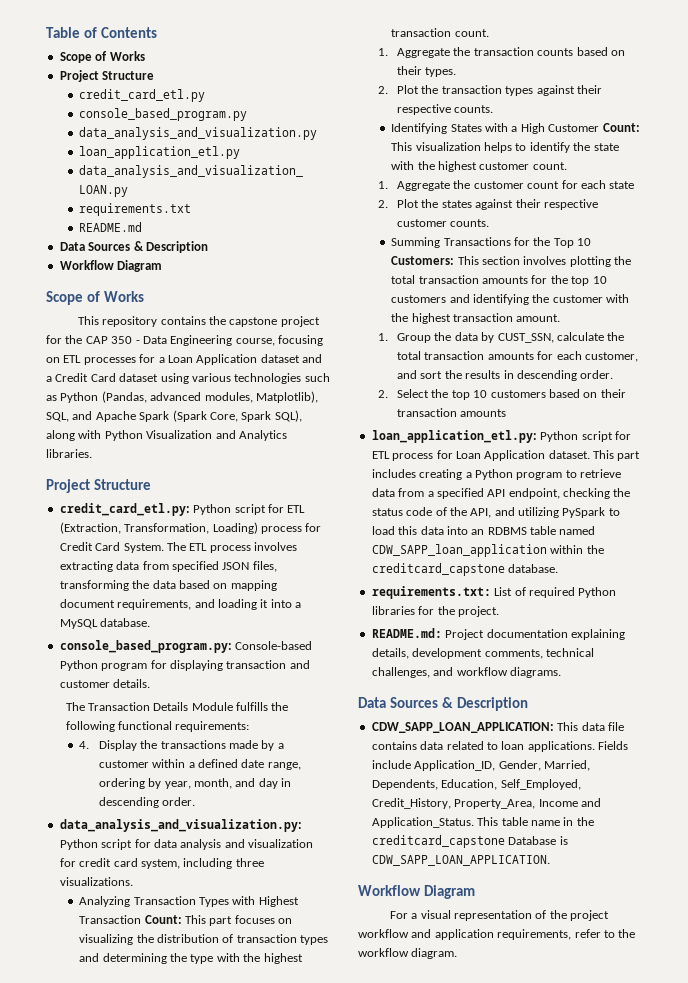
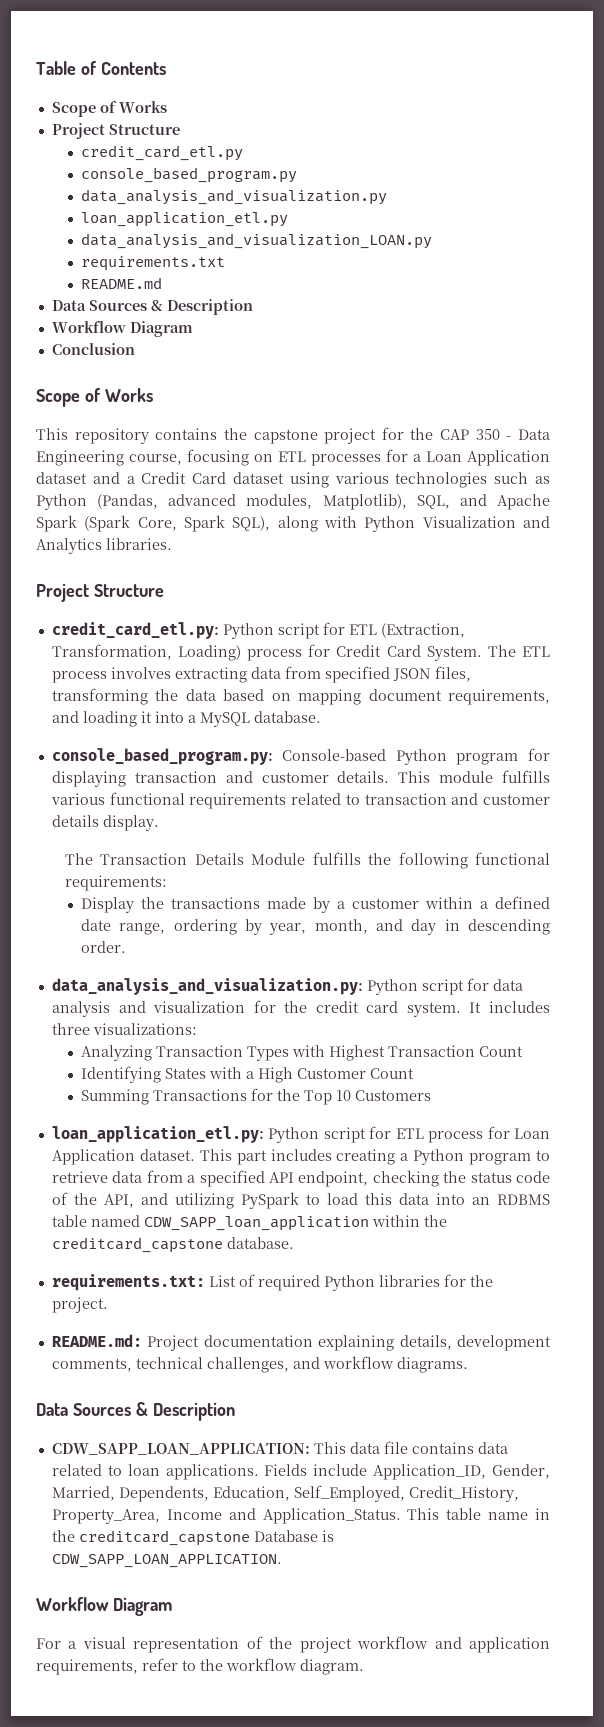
+ Conclusion
+ This module fulfills various functional requirements related to transaction and customer details display.
- 4. Display the transactions made by a customer within a defined date range, ordering by year, month, and day in descending order.
+ Display the transactions made by a customer within a defined date range, ordering by year, month, and day in descending order.
- data_analysis_and_visualization.py: Python script for data analysis and visualization for credit card system, including three visualizations.
+ data_analysis_and_visualization.py: Python script for data analysis and visualization for the credit card system. It includes three visualizations:
- Analyzing Transaction Types with Highest Transaction Count: This part focuses on visualizing the distribution of transaction types and determining the type with the highest transaction count.
- 1. Aggregate the transaction counts based on their types.
- 2. Plot the transaction types against their respective counts.
+ Analyzing Transaction Types with Highest Transaction Count
- Identifying States with a High Customer Count: This visualization helps to identify the state with the highest customer count.
- 1. Aggregate the customer count for each state
- 2. Plot the states against their respective customer counts.
+ Identifying States with a High Customer Count
- Summing Transactions for the Top 10 Customers: This section involves plotting the total transaction amounts for the top 10 customers and identifying the customer with the highest transaction amount.
- 1. Group the data by CUST_SSN, calculate the total transaction amounts for each customer, and sort the results in descending order.
- 2. Select the top 10 customers based on their transaction amounts
+ Summing Transactions for the Top 10 Customers

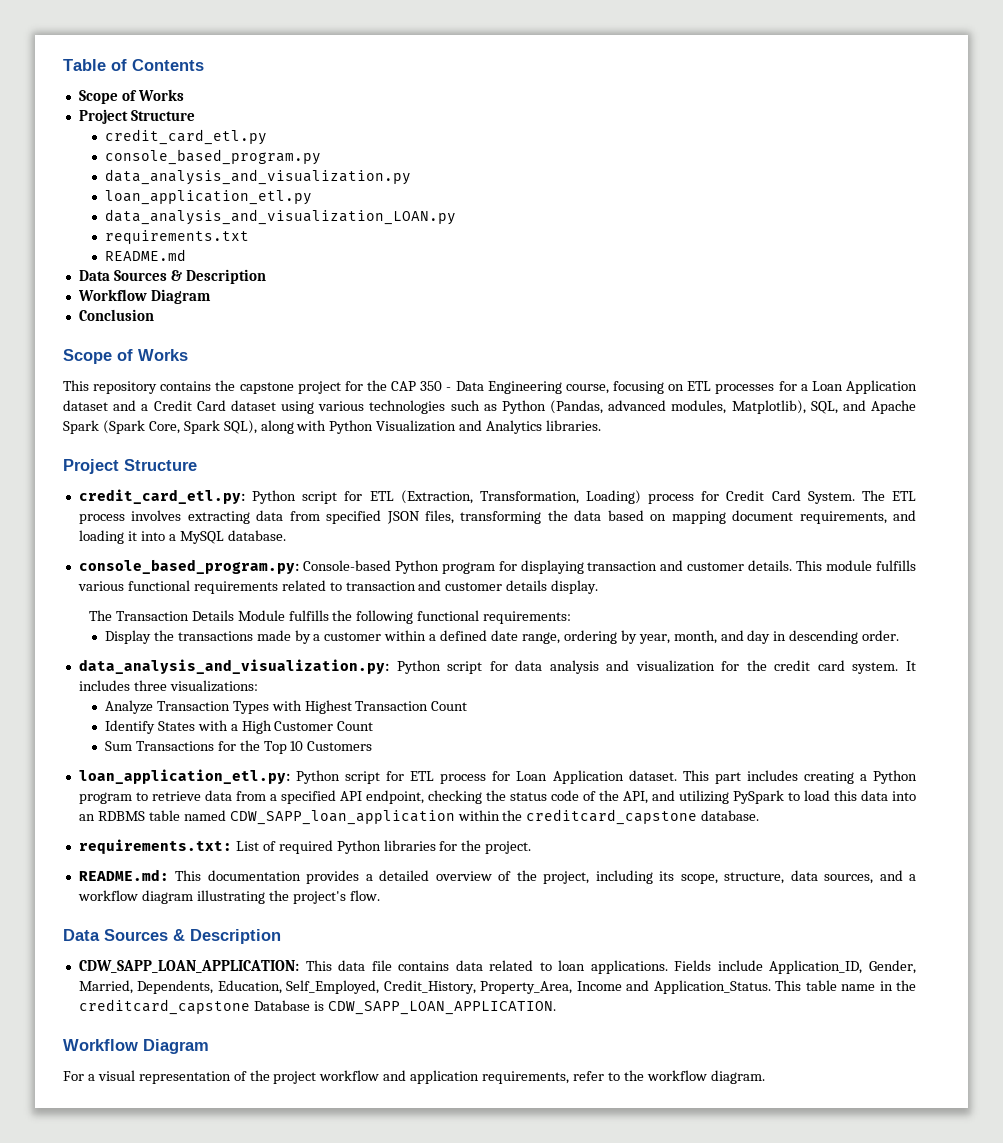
- Analyzing Transaction Types with Highest Transaction Count
+ Analyze Transaction Types with Highest Transaction Count
- Identifying States with a High Customer Count
+ Identify States with a High Customer Count
- Summing Transactions for the Top 10 Customers
+ Sum Transactions for the Top 10 Customers
- README.md: Project documentation explaining details, development comments, technical challenges, and workflow diagrams.
+ README.md: This documentation provides a detailed overview of the project, including its scope, structure, data sources, and a workflow diagram illustrating the project's flow.

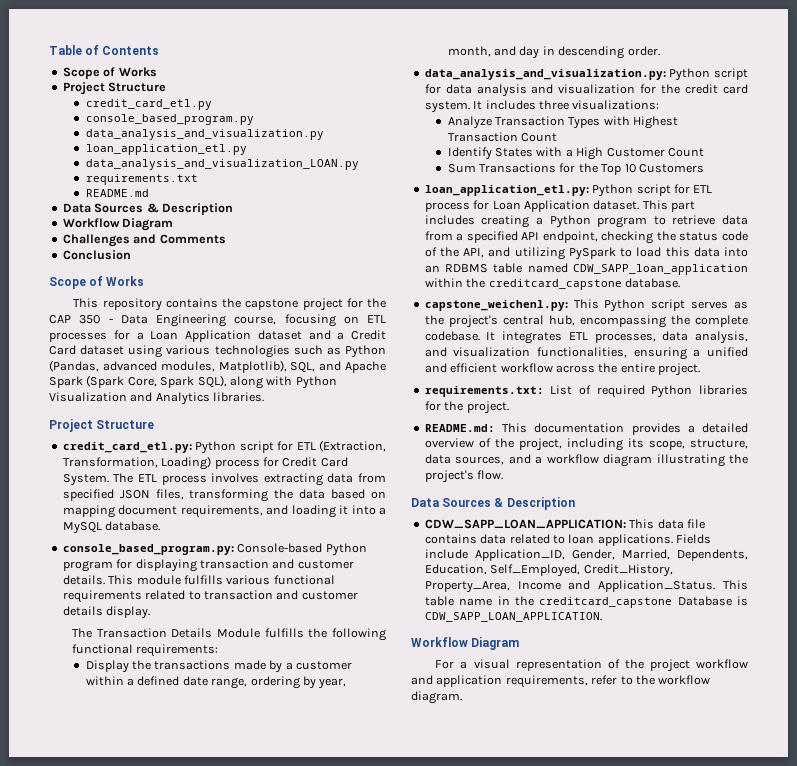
+ Challenges and Comments
+ capstone_weichenl.py: This Python script serves as the project's central hub, encompassing the complete codebase. It integrates ETL processes, data analysis, and visualization functionalities, ensuring a unified and efficient workflow across the entire project.

